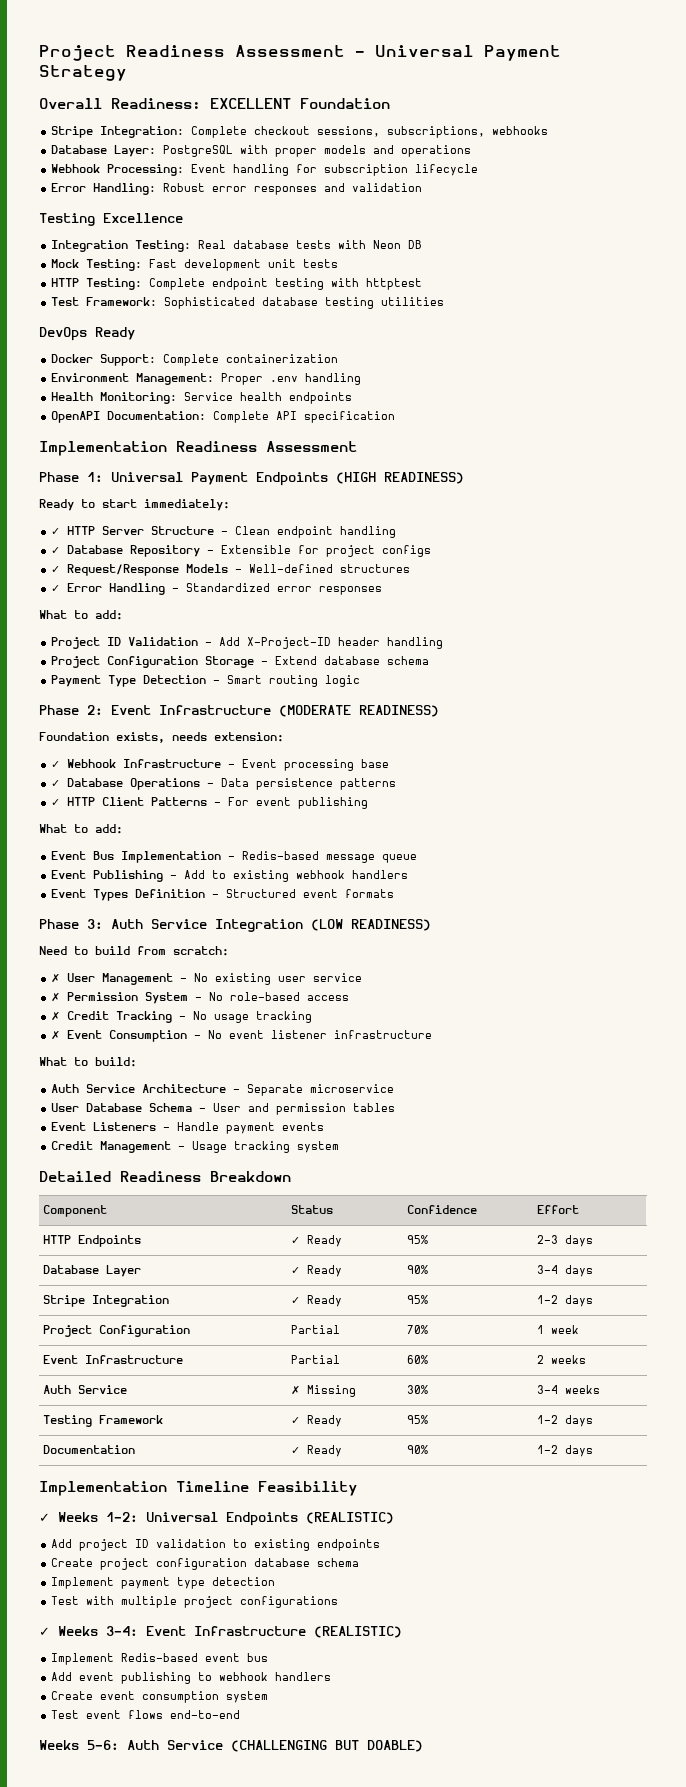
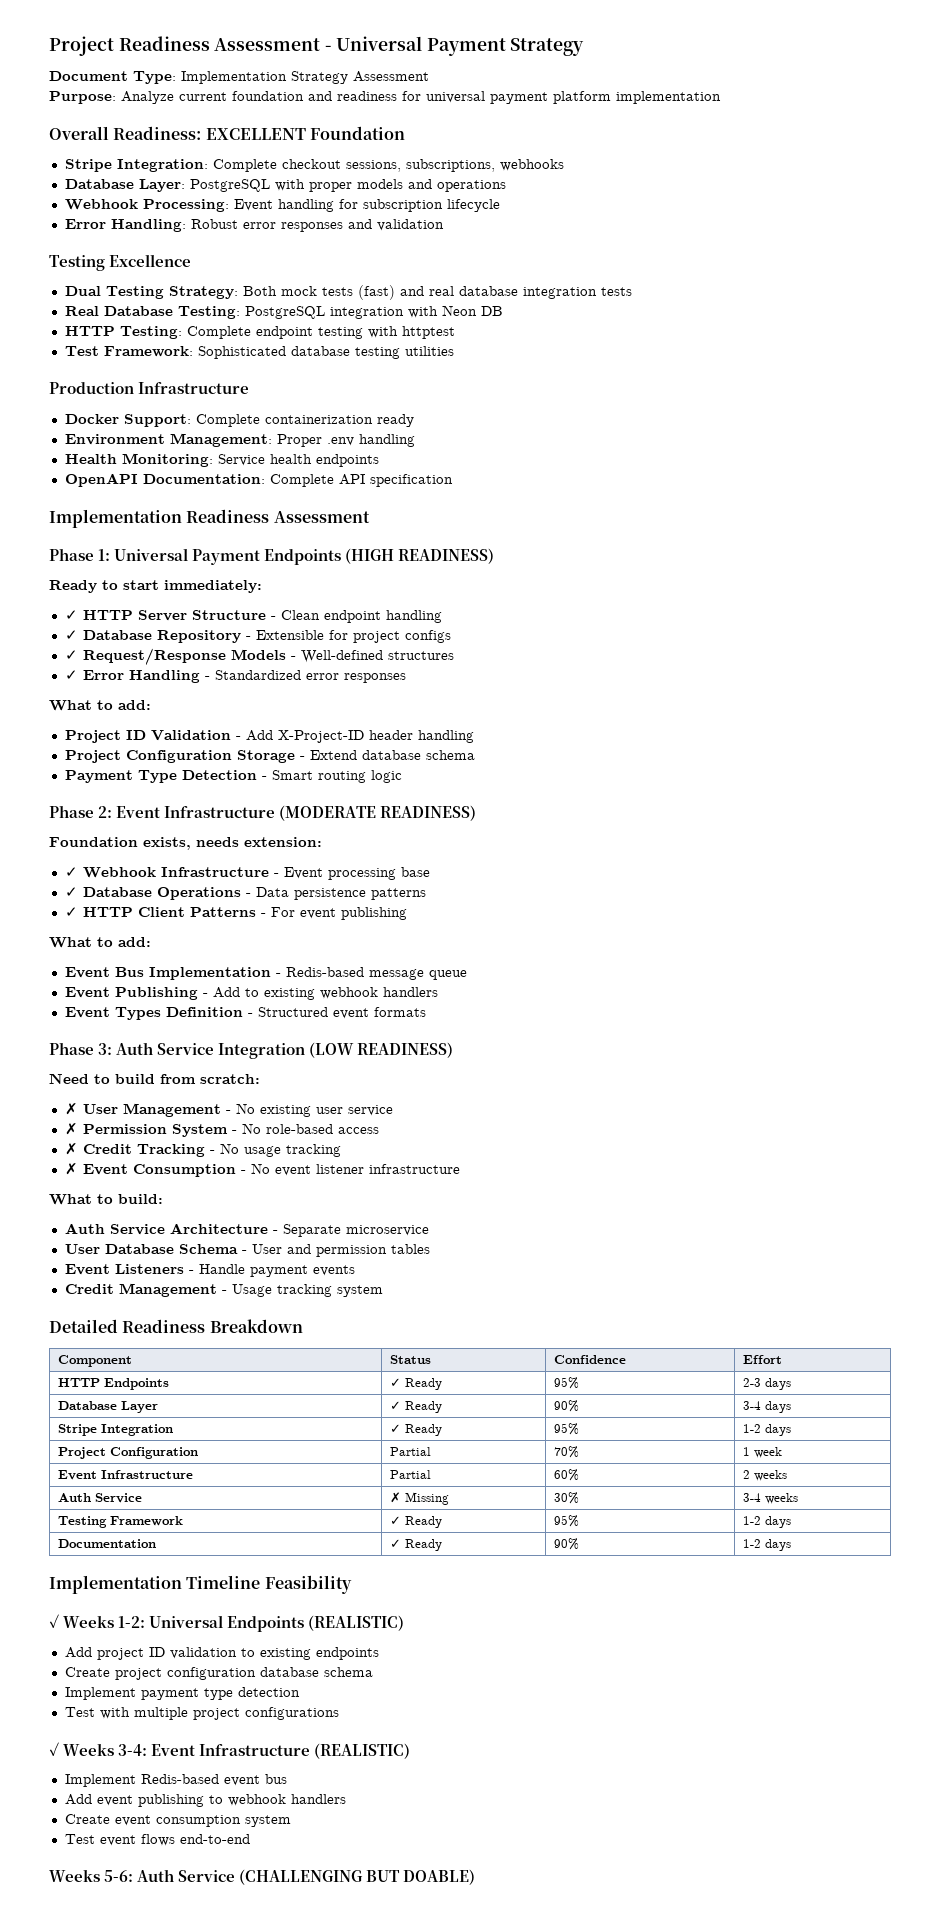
+ Document Type: Implementation Strategy Assessment
+ Purpose: Analyze current foundation and readiness for universal payment platform implementation
- Integration Testing: Real database tests with Neon DB
- Mock Testing: Fast development unit tests
+ Dual Testing Strategy: Both mock tests (fast) and real database integration tests
+ Real Database Testing: PostgreSQL integration with Neon DB
- DevOps Ready
+ Production Infrastructure
- Docker Support: Complete containerization
+ Docker Support: Complete containerization ready

